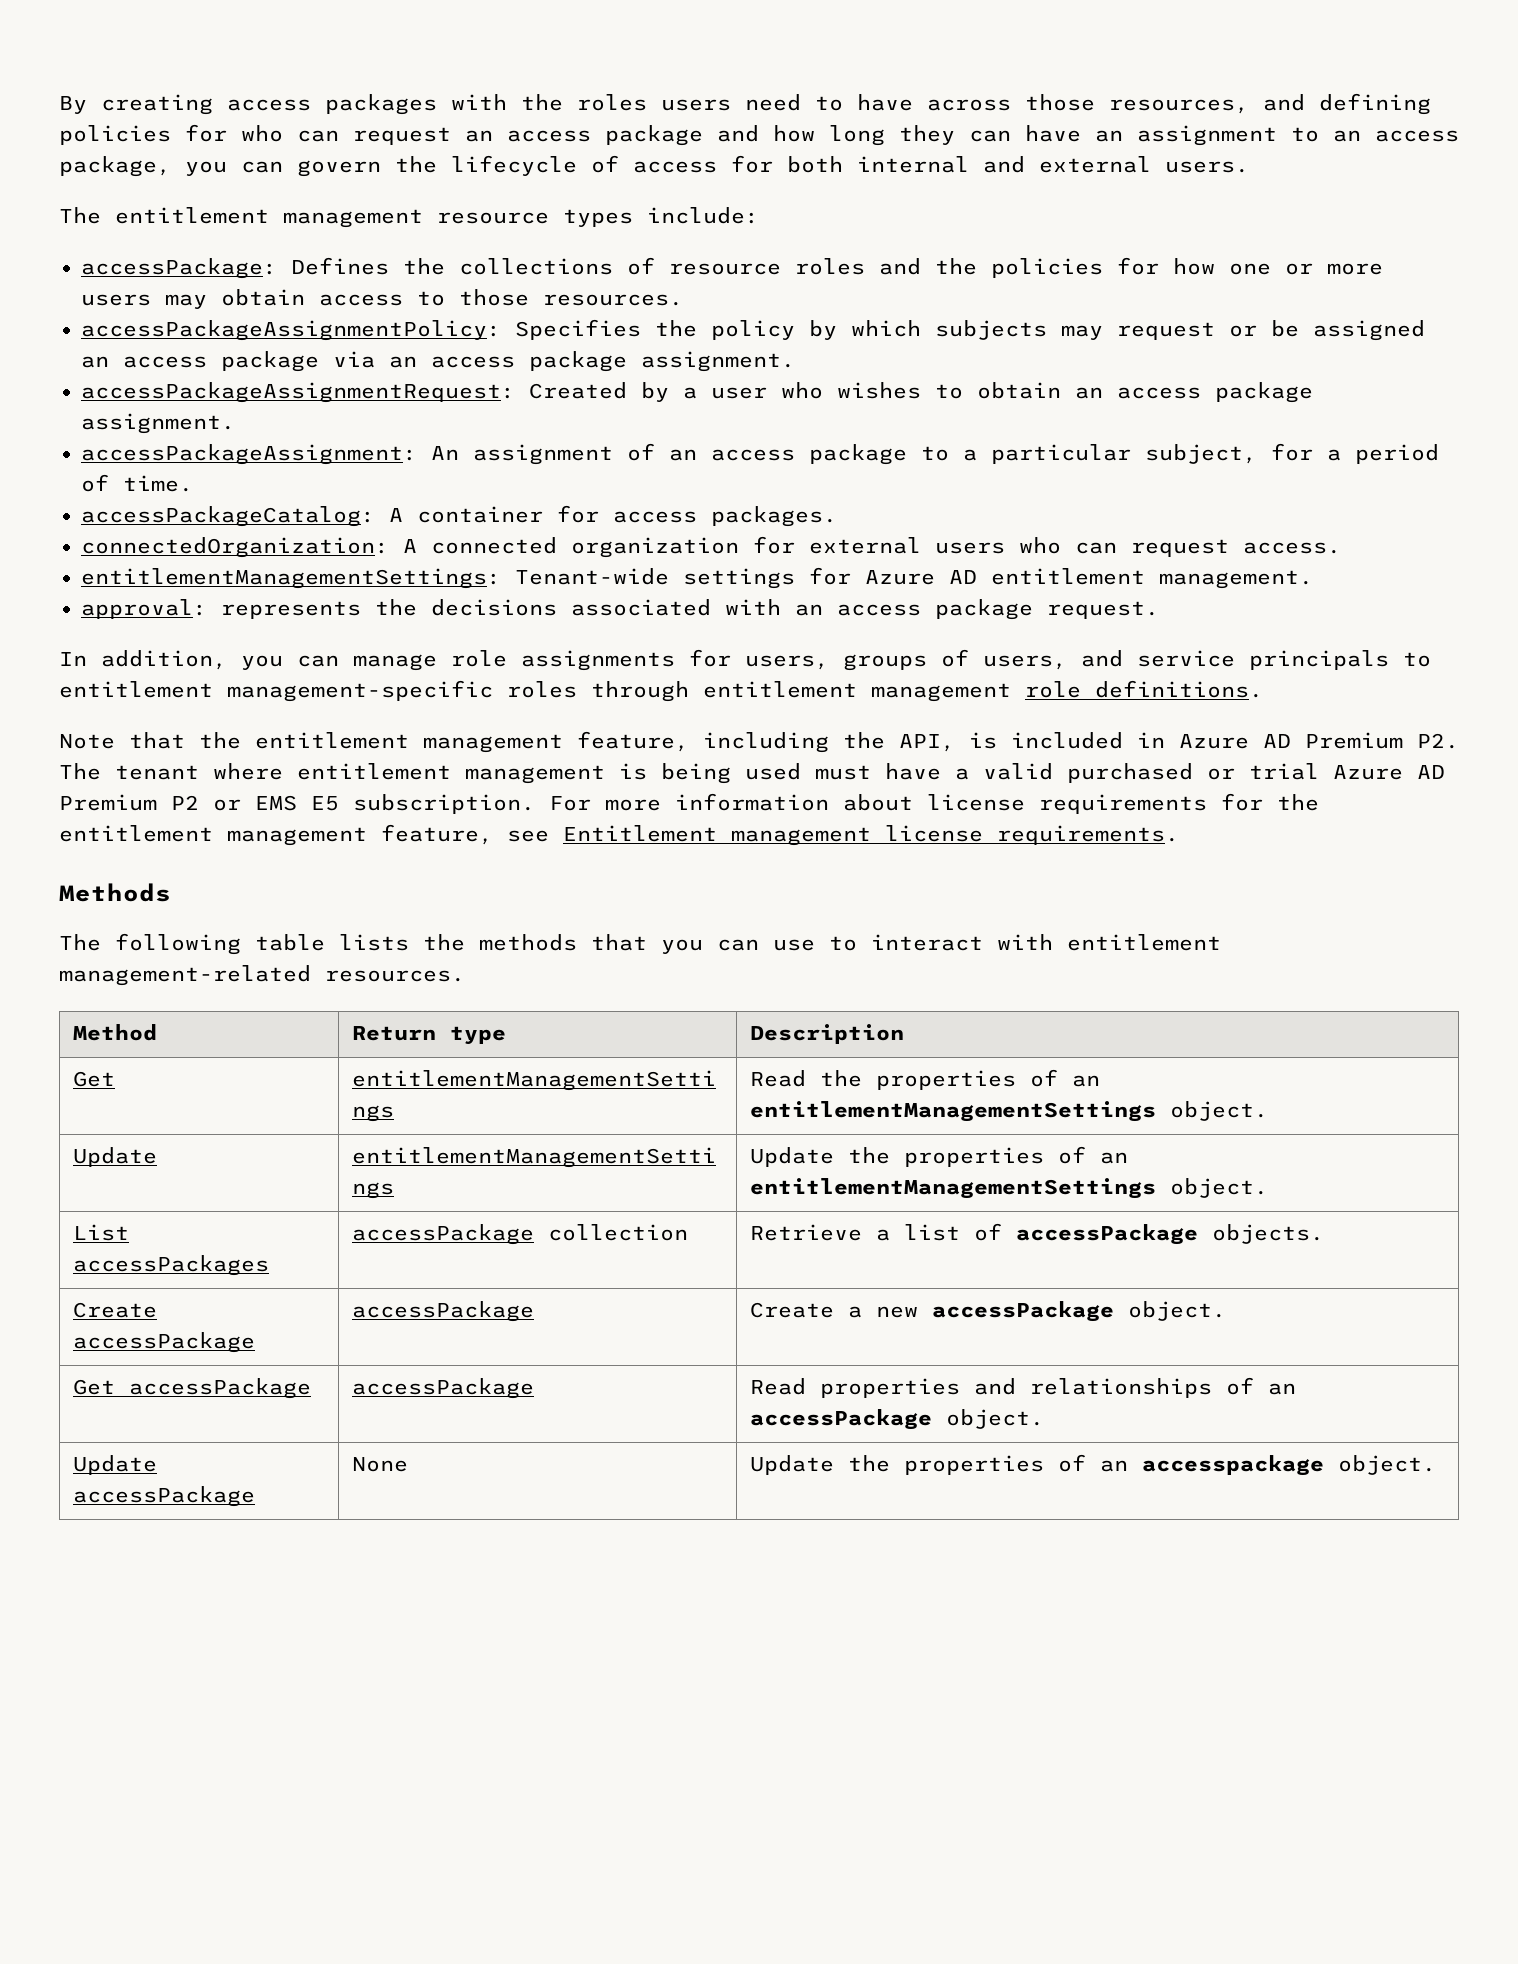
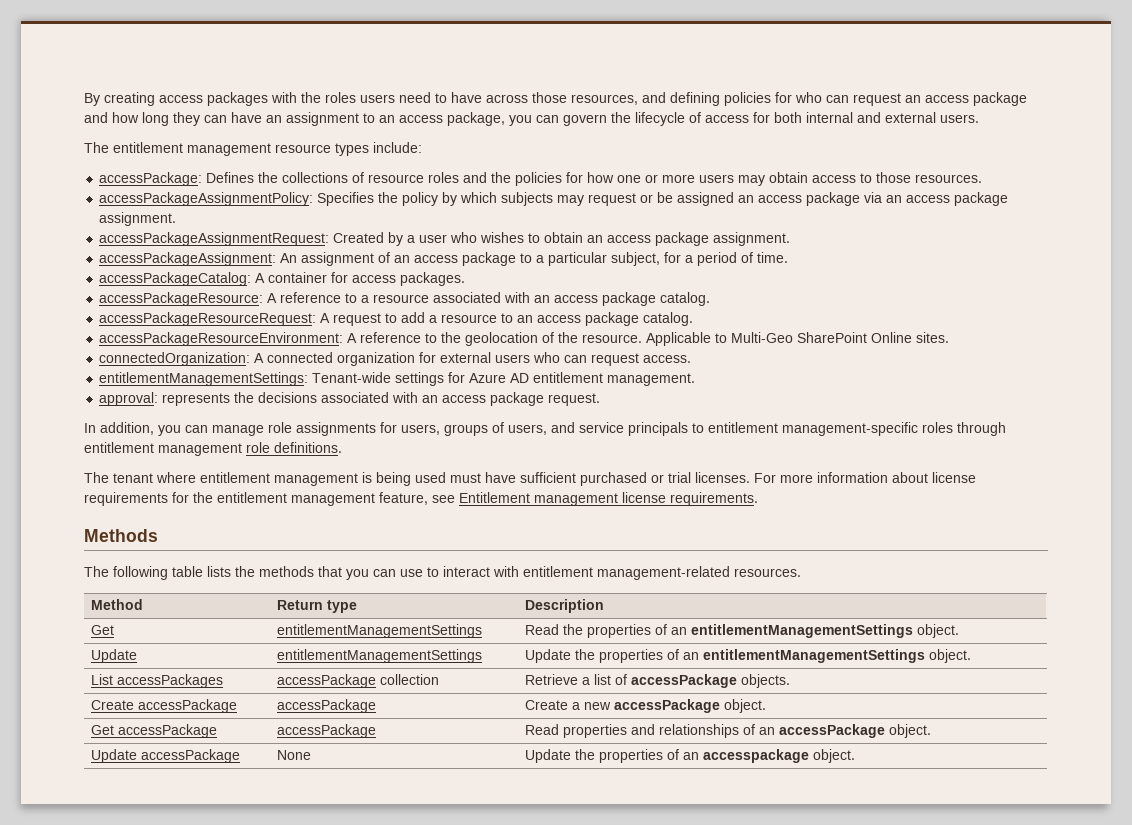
+ accessPackageResource: A reference to a resource associated with an access package catalog.
+ accessPackageResourceRequest: A request to add a resource to an access package catalog.
+ accessPackageResourceEnvironment: A reference to the geolocation of the resource. Applicable to Multi-Geo SharePoint Online sites.
- Note that the entitlement management feature, including the API, is included in Azure AD Premium P2. The tenant where entitlement management is being used must have a valid purchased or trial Azure AD Premium P2 or EMS E5 subscription.
+ The tenant where entitlement management is being used must have sufficient purchased or trial licenses.

